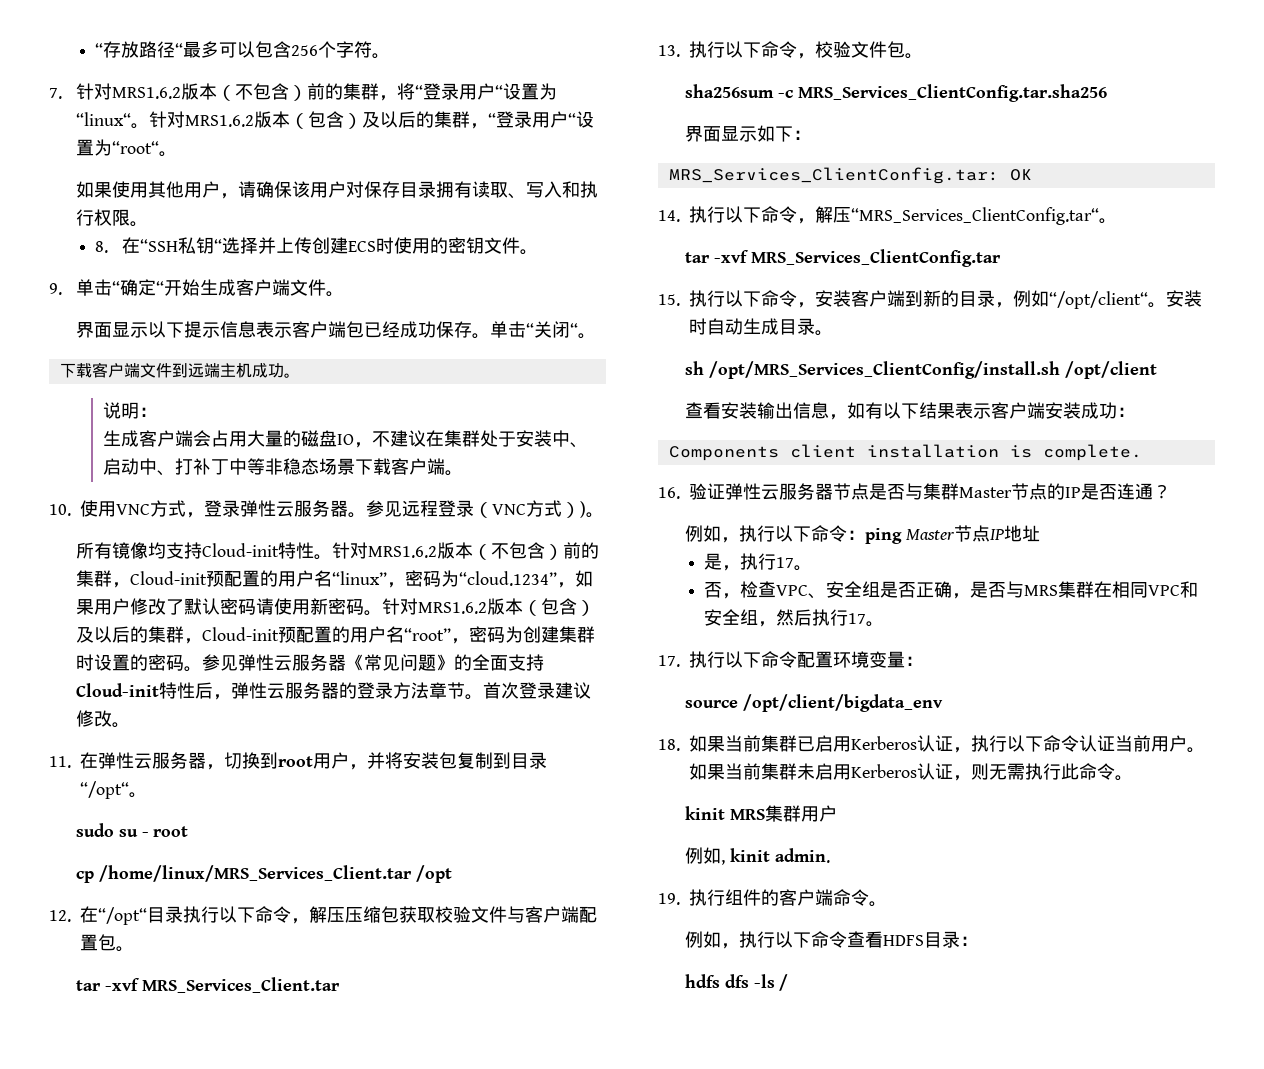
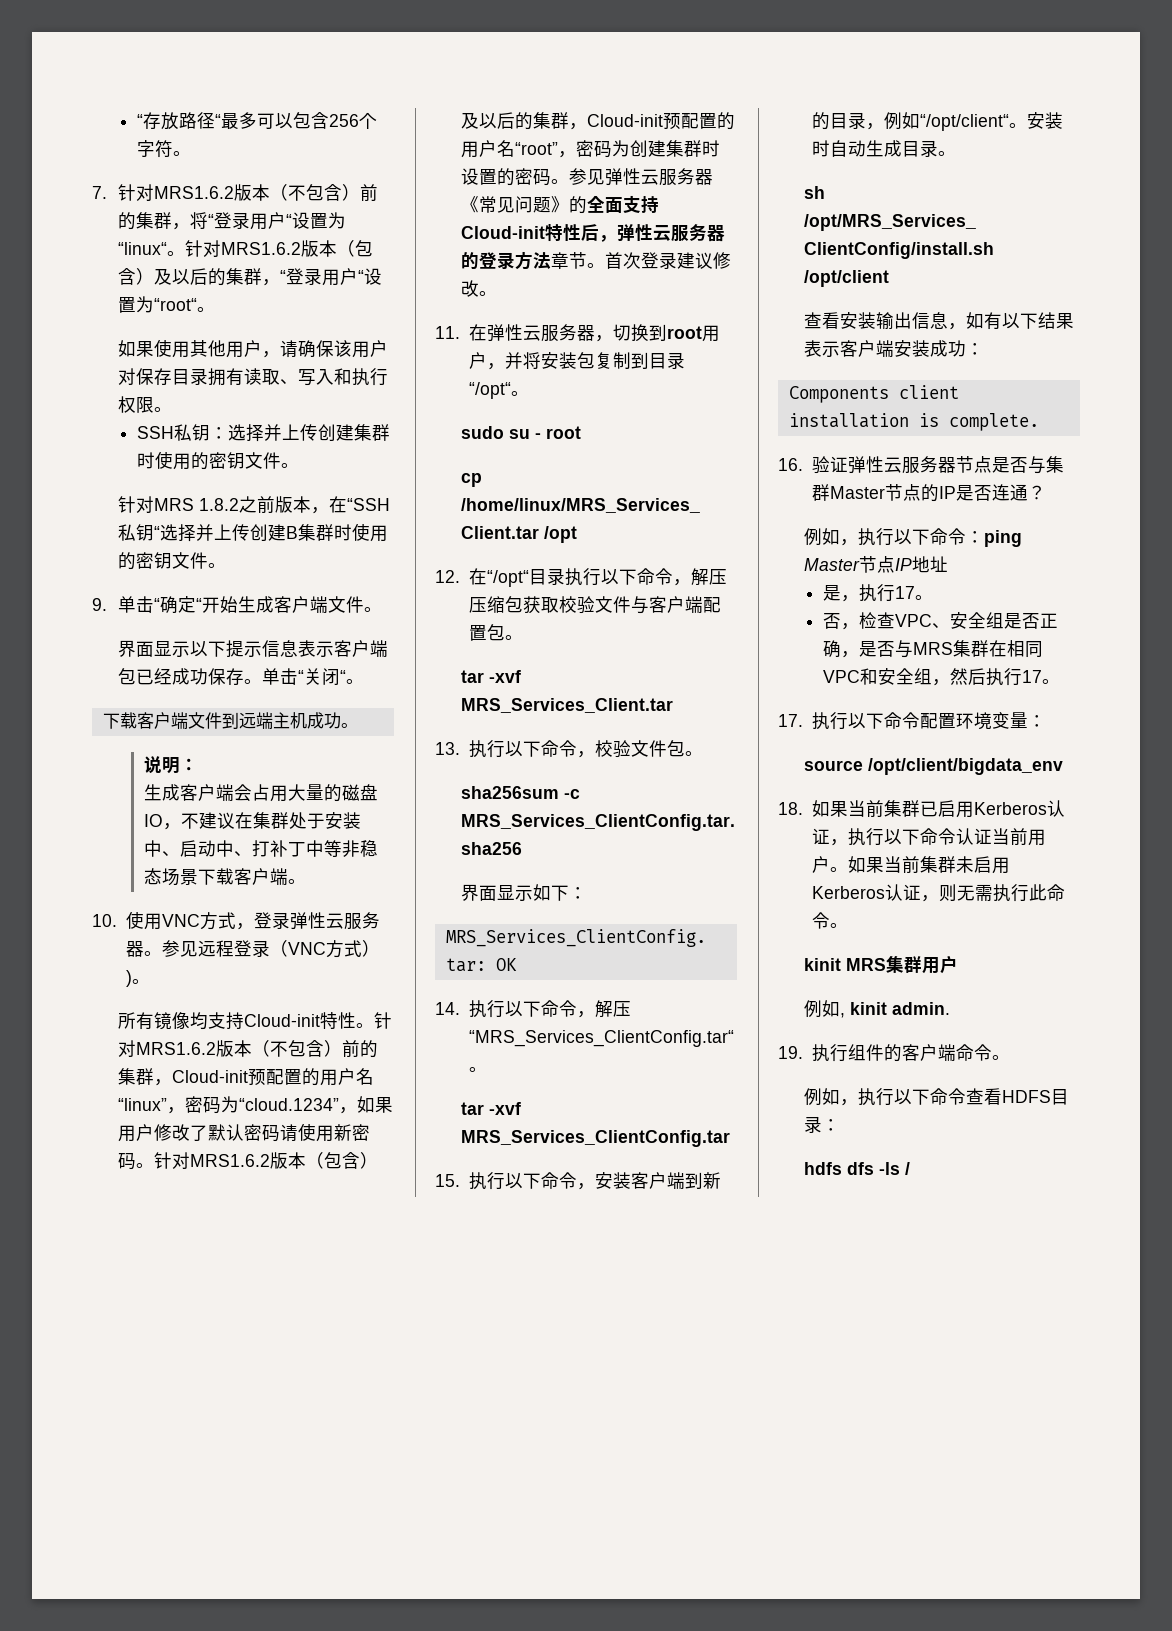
- 8.在“SSH私钥“选择并上传创建ECS时使用的密钥文件。
+ SSH私钥：选择并上传创建集群时使用的密钥文件。
+ 针对MRS 1.8.2之前版本，在“SSH私钥“选择并上传创建B集群时使用的密钥文件。

